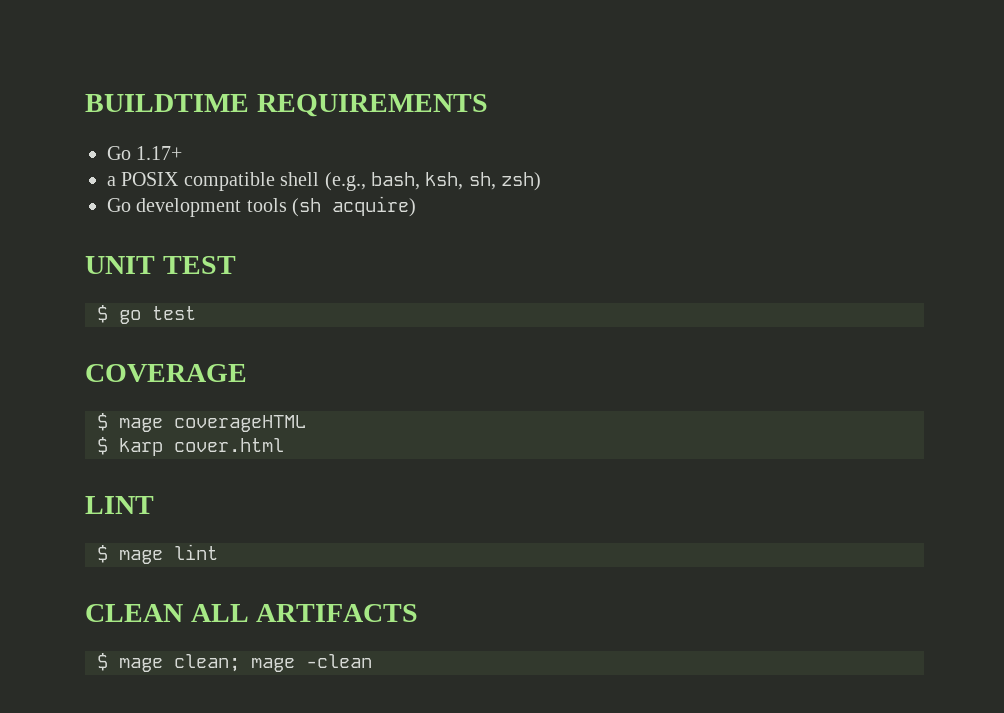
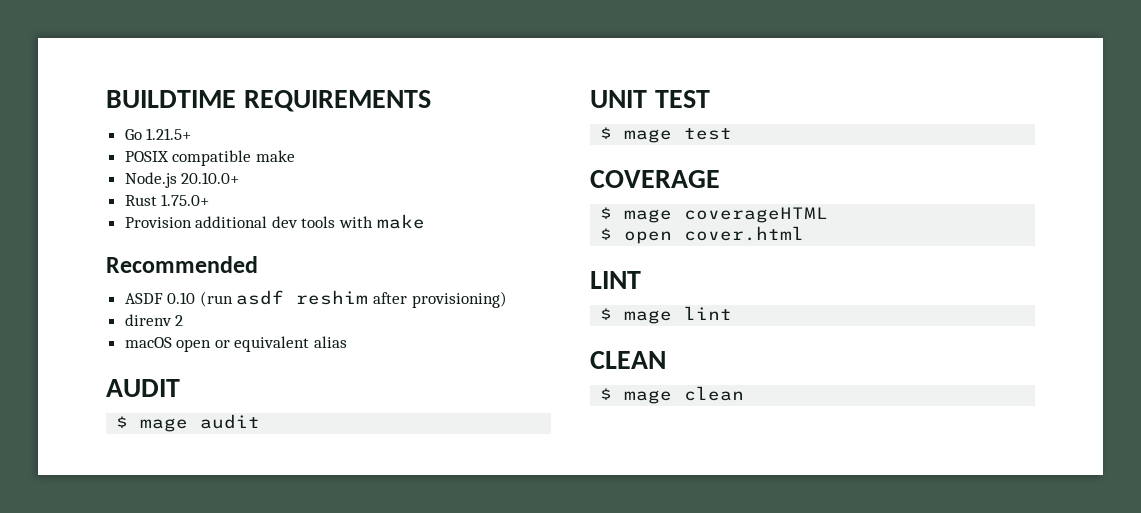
- Go 1.17+
- a POSIX compatible shell (e.g., bash, ksh, sh, zsh)
- Go development tools (sh acquire)
+ Go 1.21.5+
+ POSIX compatible make
+ Node.js 20.10.0+
+ Rust 1.75.0+
+ Provision additional dev tools with make
+ Recommended
+ ASDF 0.10 (run asdf reshim after provisioning)
+ direnv 2
+ macOS open or equivalent alias
+ AUDIT
+ $ mage audit
- $ go test
+ $ mage test
- $ karp cover.html
+ $ open cover.html
- CLEAN ALL ARTIFACTS
- $ mage clean; mage -clean
+ CLEAN
+ $ mage clean

